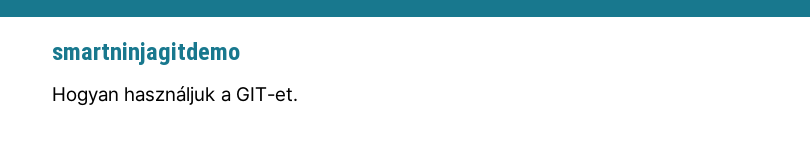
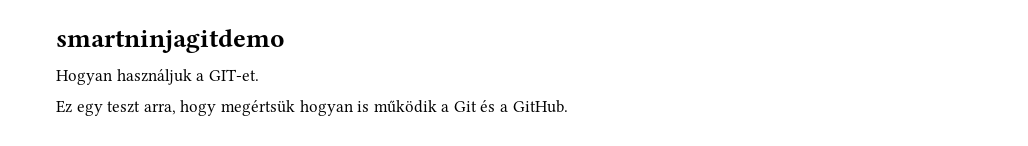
+ Ez egy teszt arra, hogy megértsük hogyan is működik a Git és a GitHub.

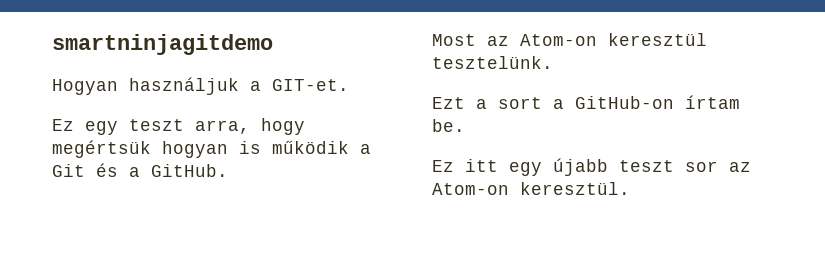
+ Most az Atom-on keresztül tesztelünk.
+ Ezt a sort a GitHub-on írtam be.
+ Ez itt egy újabb teszt sor az Atom-on keresztül.

